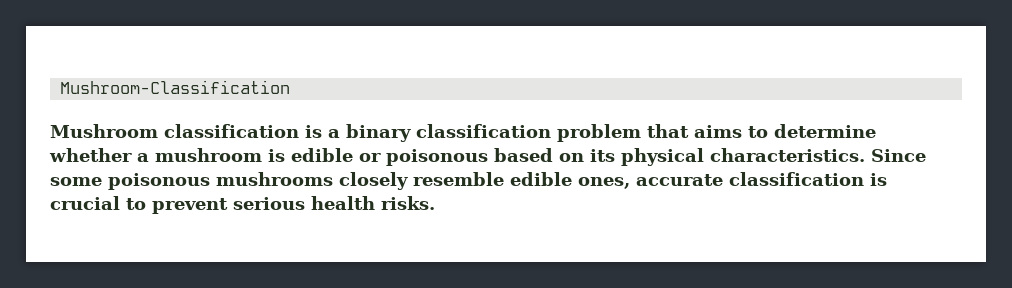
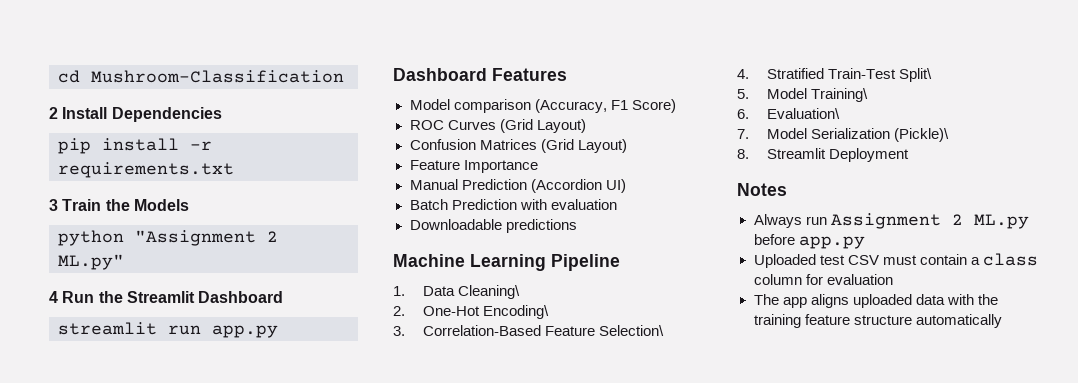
- Mushroom-Classification
+ cd Mushroom-Classification
- Mushroom classification is a binary classification problem that aims to determine whether a mushroom is edible or poisonous based on its physical characteristics. Since some poisonous mushrooms closely resemble edible ones, accurate classification is crucial to prevent serious health risks.
+ 2 Install Dependencies
+ pip install -r requirements.txt
+ 3 Train the Models
+ python "Assignment 2 ML.py"
+ 4 Run the Streamlit Dashboard
+ streamlit run app.py
+ Dashboard Features
+ Model comparison (Accuracy, F1 Score)
+ ROC Curves (Grid Layout)
+ Confusion Matrices (Grid Layout)
+ Feature Importance
+ Manual Prediction (Accordion UI)
+ Batch Prediction with evaluation
+ Downloadable predictions
+ Machine Learning Pipeline
+ 1. Data Cleaning\
+ 2. One-Hot Encoding\
+ 3. Correlation-Based Feature Selection\
+ 4. Stratified Train-Test Split\
+ 5. Model Training\
+ 6. Evaluation\
+ 7. Model Serialization (Pickle)\
+ 8. Streamlit Deployment
+ Notes
+ Always run Assignment 2 ML.py before app.py
+ Uploaded test CSV must contain a class column for evaluation
+ The app aligns uploaded data with the training feature structure automatically

